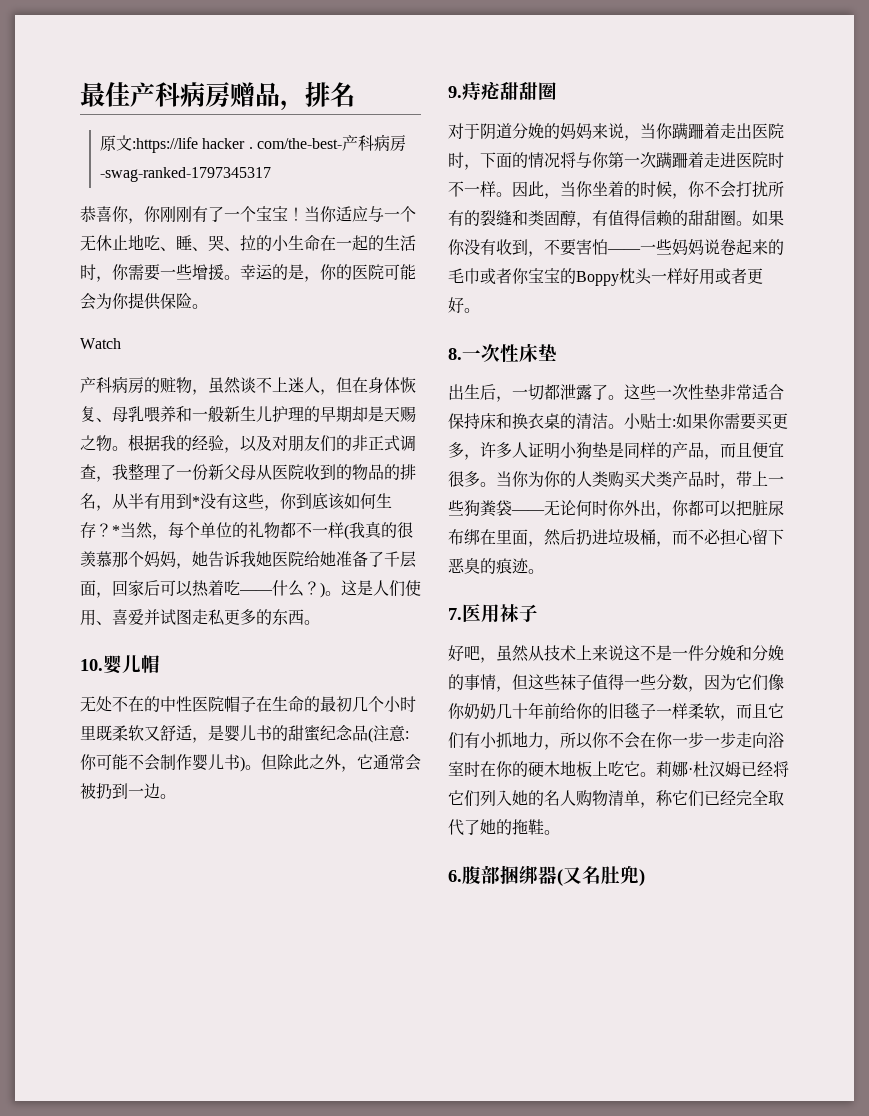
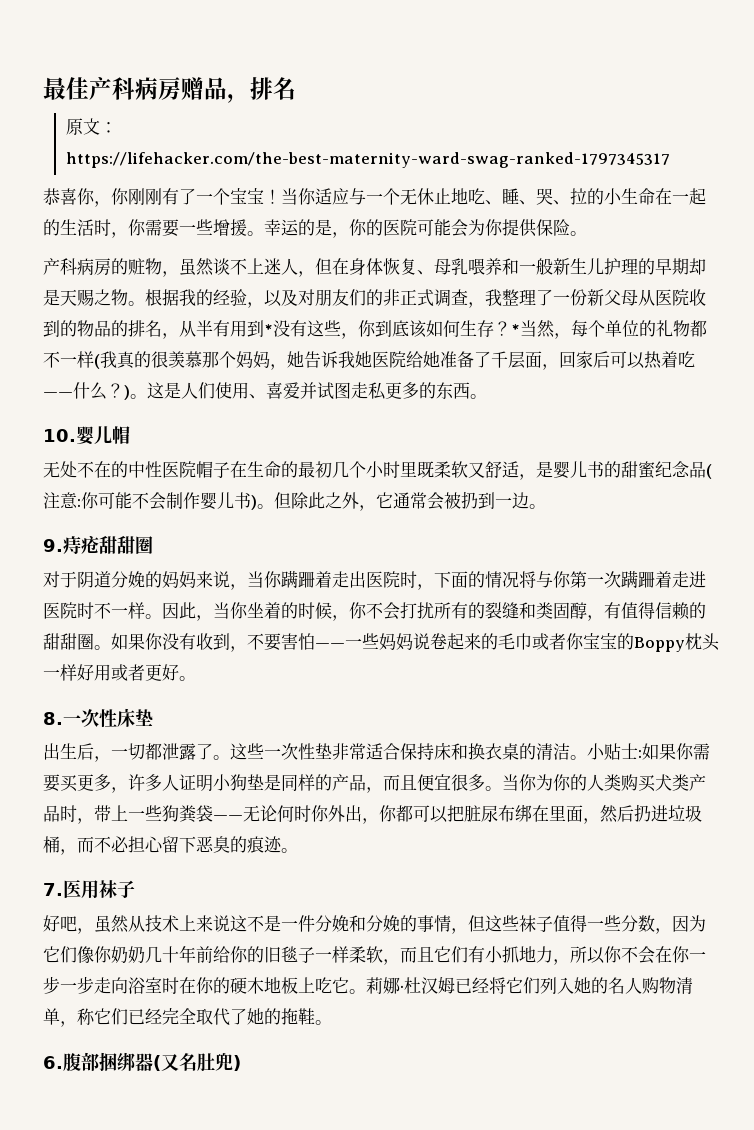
- 原文:https://life hacker . com/the-best-产科病房-swag-ranked-1797345317
+ 原文：https://lifehacker.com/the-best-maternity-ward-swag-ranked-1797345317
- Watch

